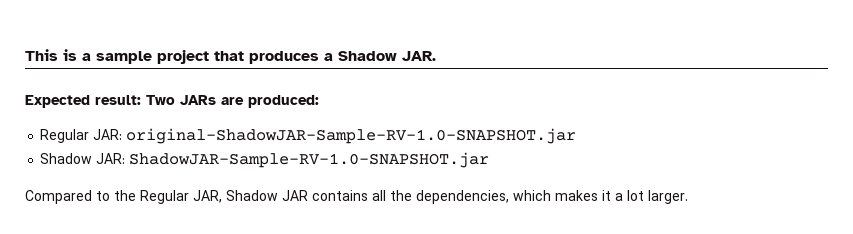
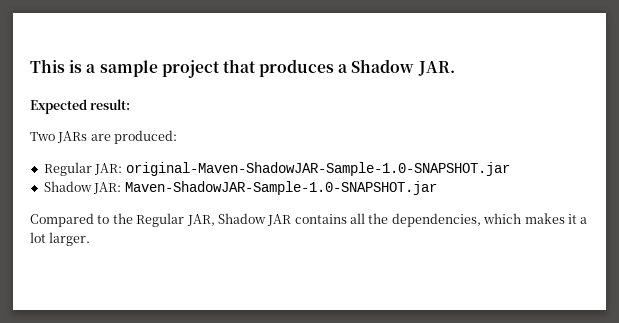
- Expected result: Two JARs are produced:
+ Expected result:
+ Two JARs are produced:
- Regular JAR: original-ShadowJAR-Sample-RV-1.0-SNAPSHOT.jar
+ Regular JAR: original-Maven-ShadowJAR-Sample-1.0-SNAPSHOT.jar
- Shadow JAR: ShadowJAR-Sample-RV-1.0-SNAPSHOT.jar
+ Shadow JAR: Maven-ShadowJAR-Sample-1.0-SNAPSHOT.jar

